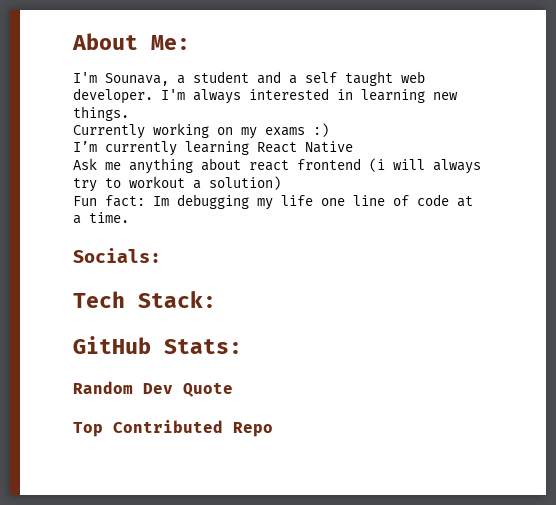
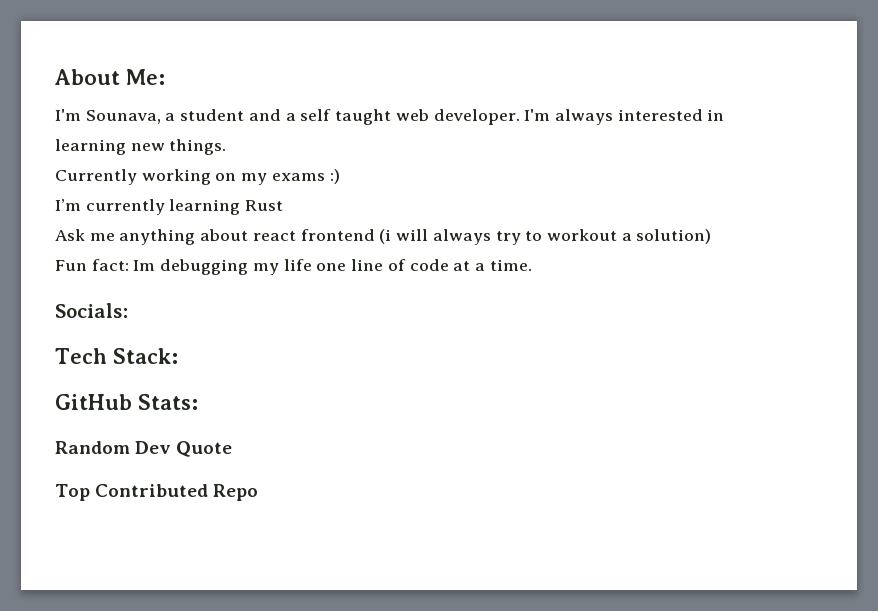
- I’m currently learning React Native
+ I’m currently learning Rust

